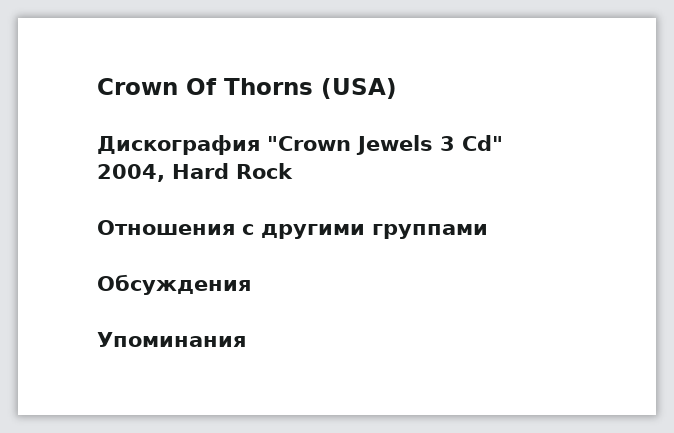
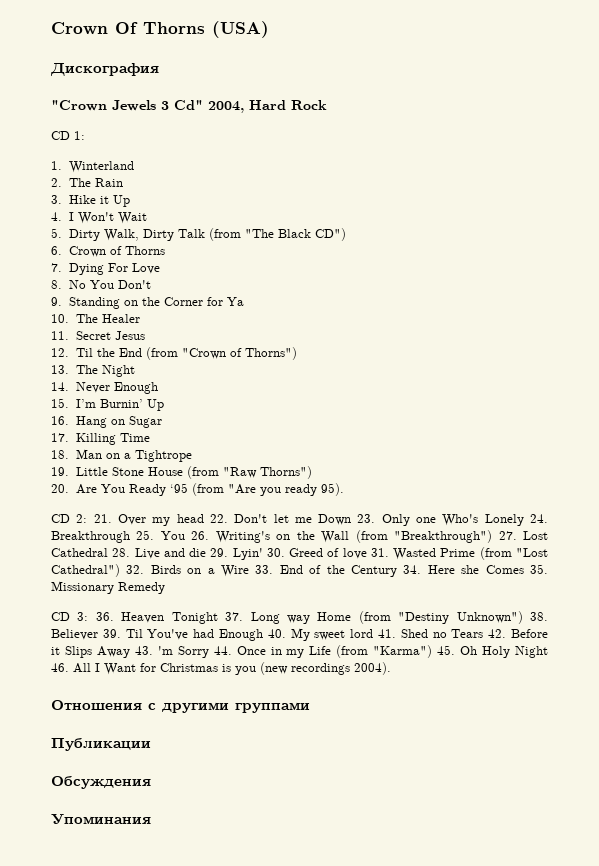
- Дискография "Crown Jewels 3 Cd" 2004, Hard Rock
+ Дискография
+ "Crown Jewels 3 Cd" 2004, Hard Rock
+ CD 1:
+ 1. Winterland
+ 2. The Rain
+ 3. Hike it Up
+ 4. I Won't Wait
+ 5. Dirty Walk, Dirty Talk (from "The Black CD")
+ 6. Crown of Thorns
+ 7. Dying For Love
+ 8. No You Don't
+ 9. Standing on the Corner for Ya
+ 10. The Healer
+ 11. Secret Jesus
+ 12. Til the End (from "Crown of Thorns")
+ 13. The Night
+ 14. Never Enough
+ 15. I’m Burnin’ Up
+ 16. Hang on Sugar
+ 17. Killing Time
+ 18. Man on a Tightrope
+ 19. Little Stone House (from "Raw Thorns")
+ 20. Are You Ready ‘95 (from "Are you ready 95).
+ CD 2: 21. Over my head 22. Don't let me Down 23. Only one Who's Lonely 24. Breakthrough 25. You 26. Writing's on the Wall (from "Breakthrough") 27. Lost Cathedral 28. Live and die 29. Lyin' 30. Greed of love 31. Wasted Prime (from "Lost Cathedral") 32. Birds on a Wire 33. End of the Century 34. Here she Comes 35. Missionary Remedy
+ CD 3: 36. Heaven Tonight 37. Long way Home (from "Destiny Unknown") 38. Believer 39. Til You've had Enough 40. My sweet lord 41. Shed no Tears 42. Before it Slips Away 43. 'm Sorry 44. Once in my Life (from "Karma") 45. Oh Holy Night 46. All I Want for Christmas is you (new recordings 2004).
+ Публикации

